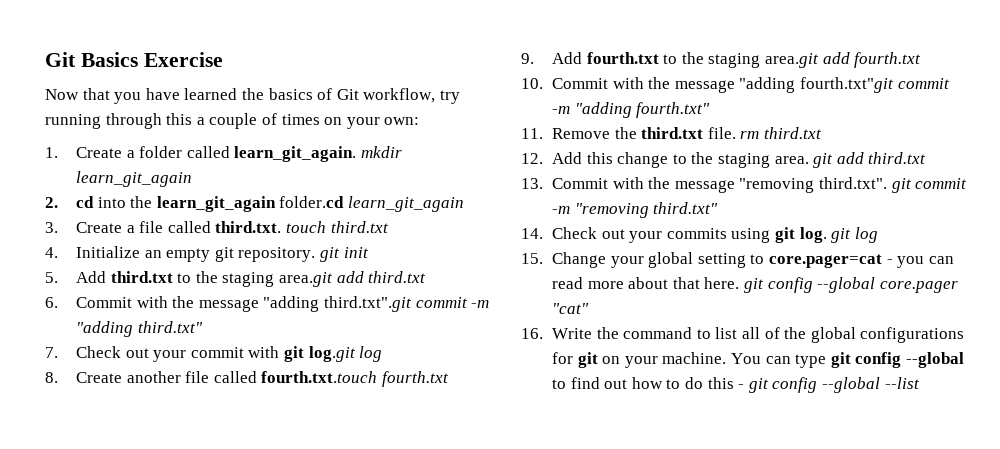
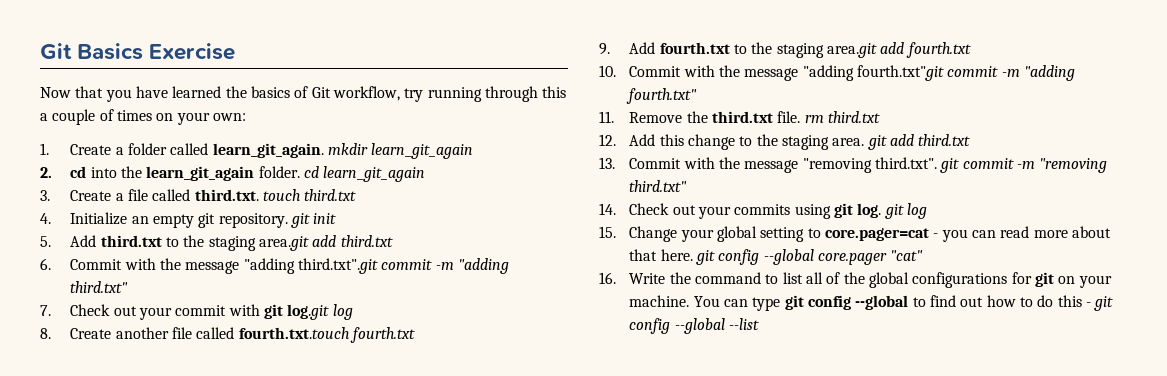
- 2. cd into the learn_git_again folder.cd learn_git_again
+ 2. cd into the learn_git_again folder. cd learn_git_again

